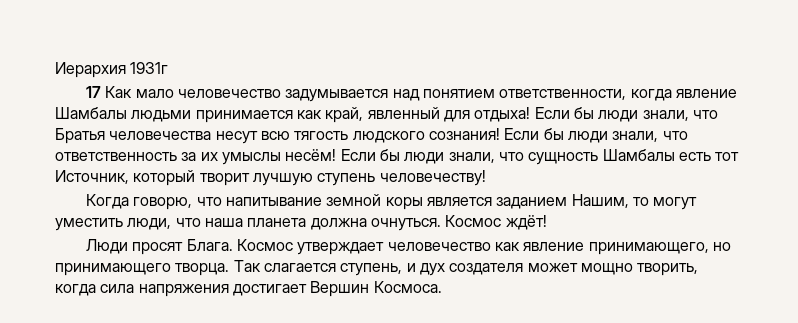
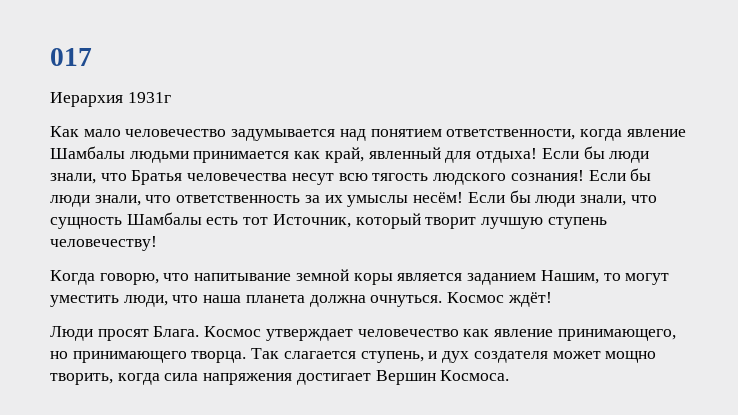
+ 017
- 17 Как мало человечество задумывается над понятием ответственности, когда явление Шамбалы людьми принимается как край, явленный для отдыха!
+ Как мало человечество задумывается над понятием ответственности, когда явление Шамбалы людьми принимается как край, явленный для отдыха!

